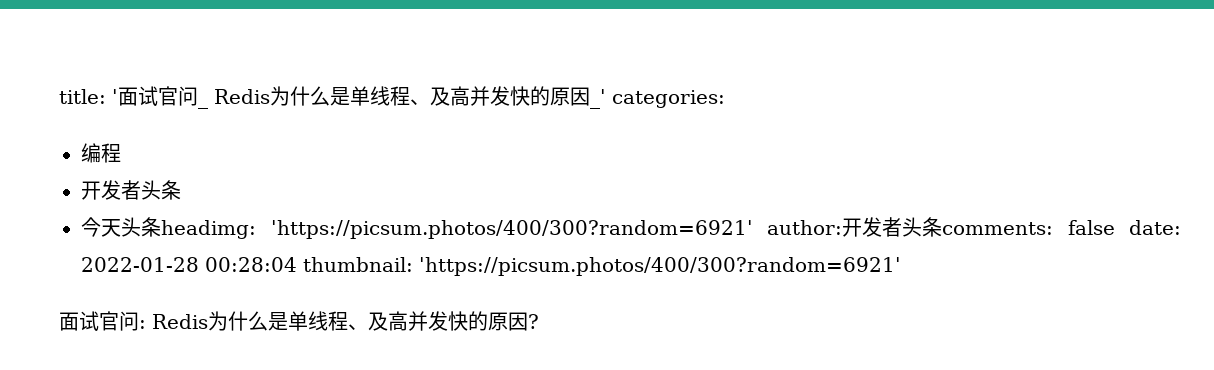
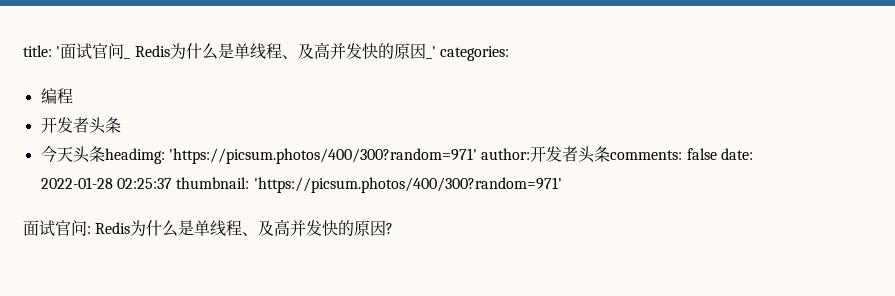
- 今天头条headimg: 'https://picsum.photos/400/300?random=6921' author:开发者头条comments: false date: 2022-01-28 00:28:04 thumbnail: 'https://picsum.photos/400/300?random=6921'
+ 今天头条headimg: 'https://picsum.photos/400/300?random=971' author:开发者头条comments: false date: 2022-01-28 02:25:37 thumbnail: 'https://picsum.photos/400/300?random=971'

